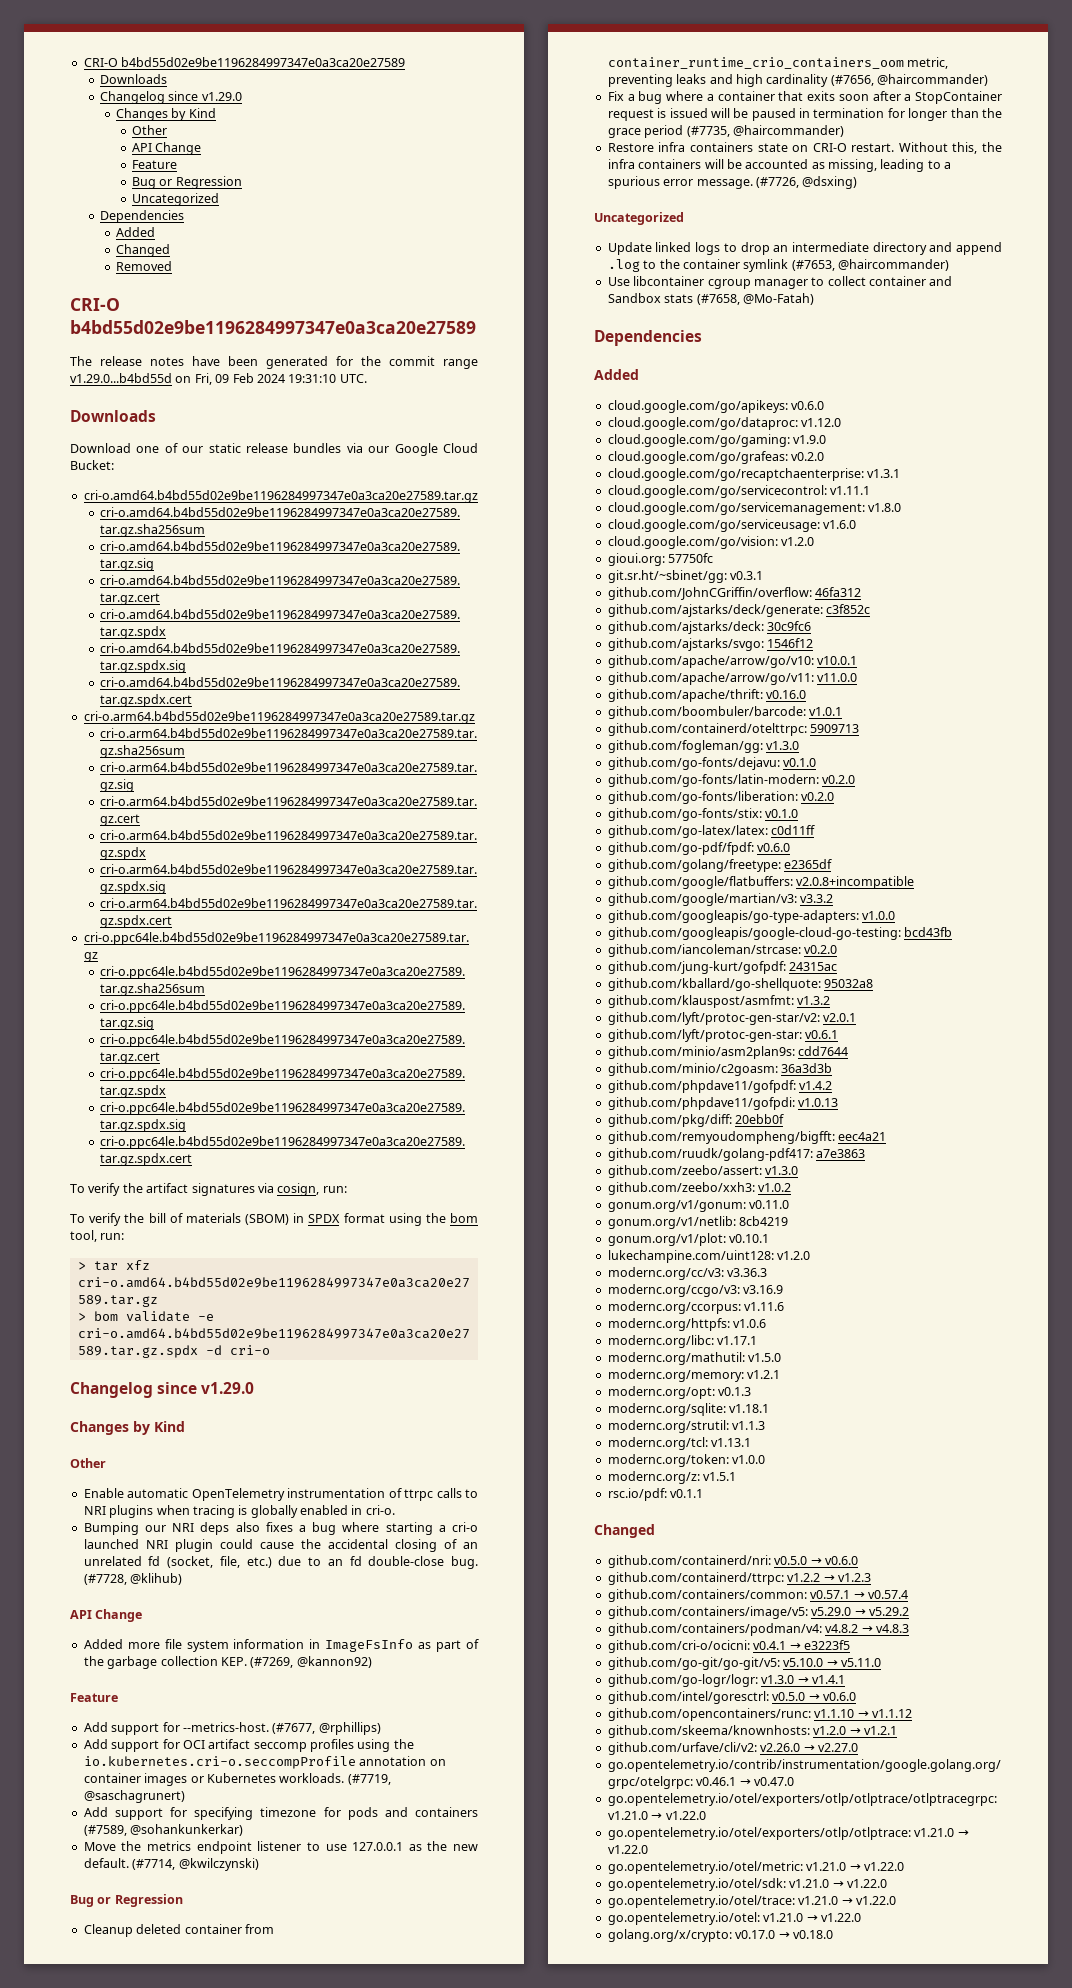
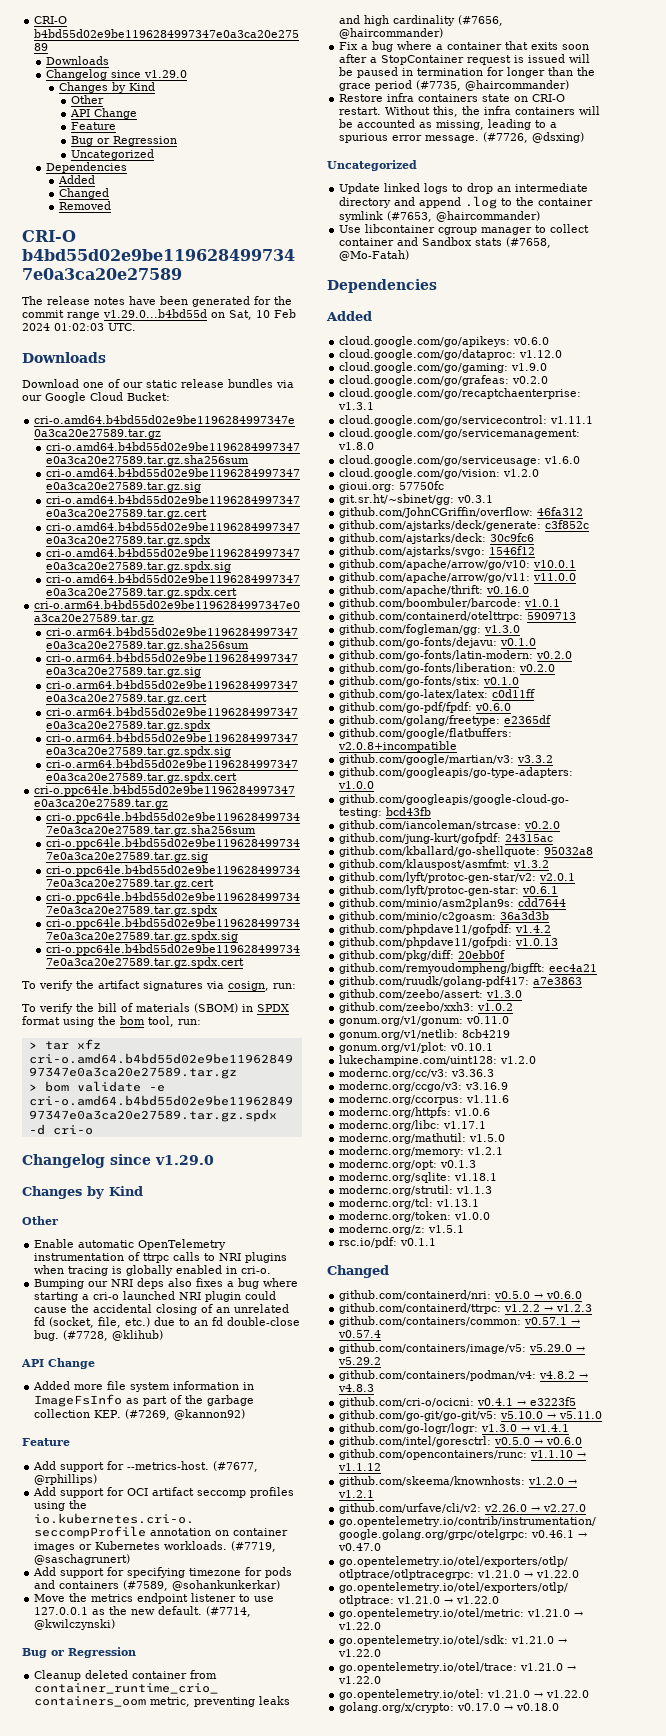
- The release notes have been generated for the commit range v1.29.0...b4bd55d on Fri, 09 Feb 2024 19:31:10 UTC.
+ The release notes have been generated for the commit range v1.29.0...b4bd55d on Sat, 10 Feb 2024 01:02:03 UTC.

